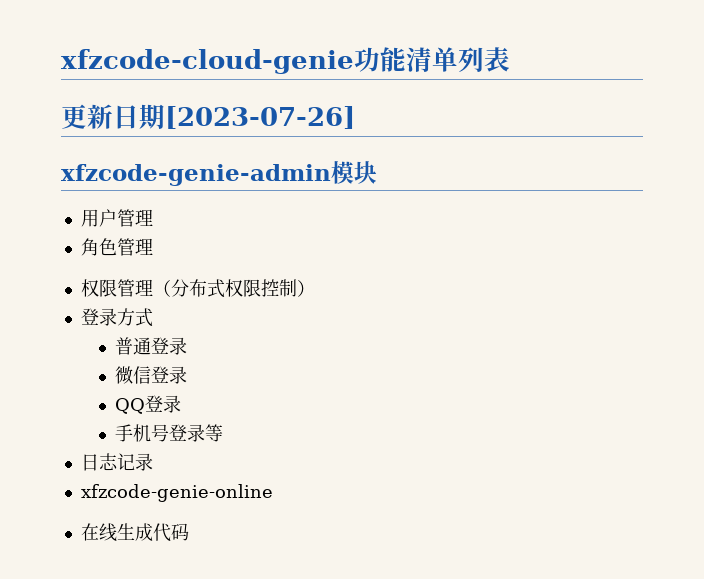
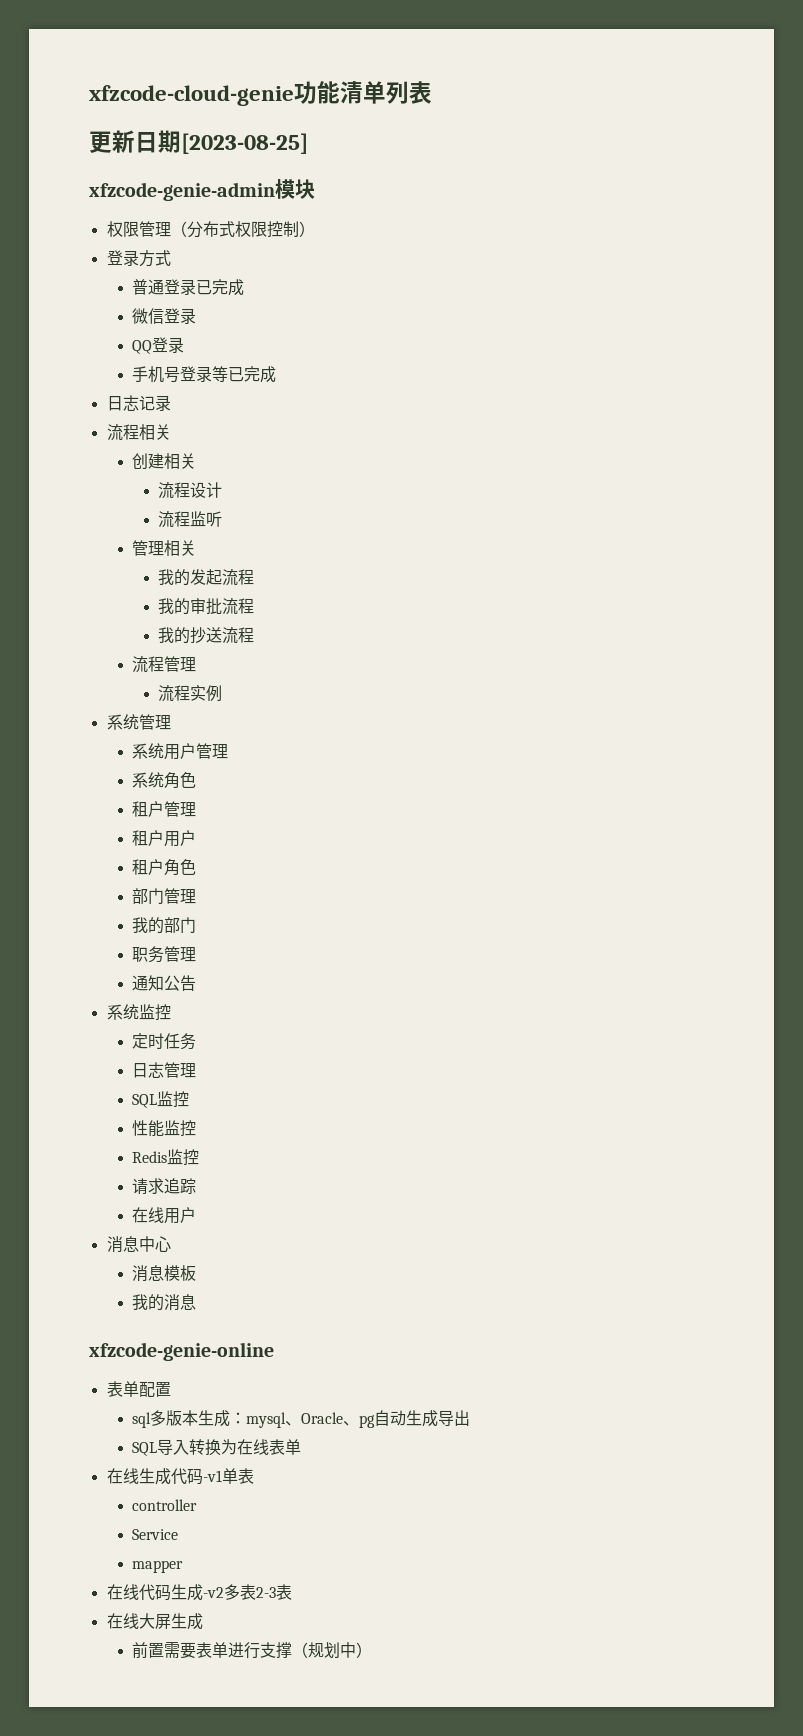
- 更新日期[2023-07-26]
+ 更新日期[2023-08-25]
- 用户管理
- 角色管理
- 普通登录
+ 普通登录已完成
- 手机号登录等
+ 手机号登录等已完成
+ 流程相关
+ 创建相关
+ 流程设计
+ 流程监听
+ 管理相关
+ 我的发起流程
+ 我的审批流程
+ 我的抄送流程
+ 流程管理
+ 流程实例
+ 系统管理
+ 系统用户管理
+ 系统角色
+ 租户管理
+ 租户用户
+ 租户角色
+ 部门管理
+ 我的部门
+ 职务管理
+ 通知公告
+ 系统监控
+ 定时任务
+ 日志管理
+ SQL监控
+ 性能监控
+ Redis监控
+ 请求追踪
+ 在线用户
+ 消息中心
+ 消息模板
+ 我的消息
  xfzcode-genie-online
- 在线生成代码
+ 表单配置
+ sql多版本生成：mysql、Oracle、pg自动生成导出
+ SQL导入转换为在线表单
+ 在线生成代码-v1单表
+ controller
+ Service
+ mapper
+ 在线代码生成-v2多表2-3表
+ 在线大屏生成
+ 前置需要表单进行支撑（规划中）

